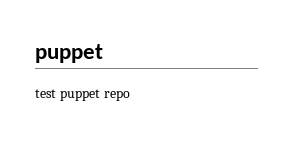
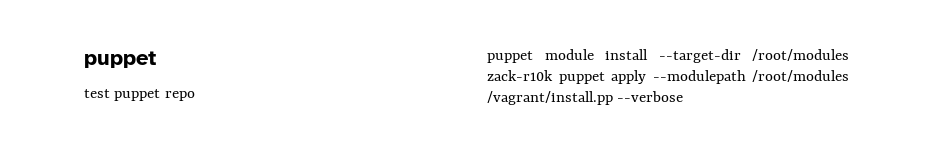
+ puppet module install --target-dir /root/modules zack-r10k puppet apply --modulepath /root/modules /vagrant/install.pp --verbose

